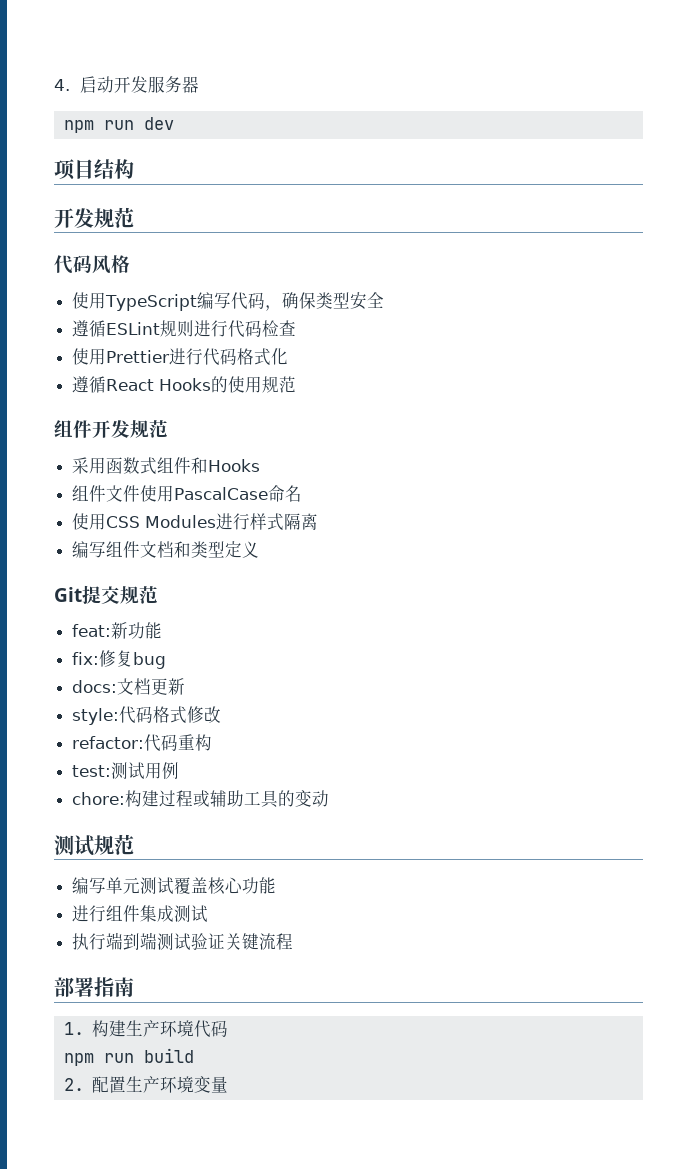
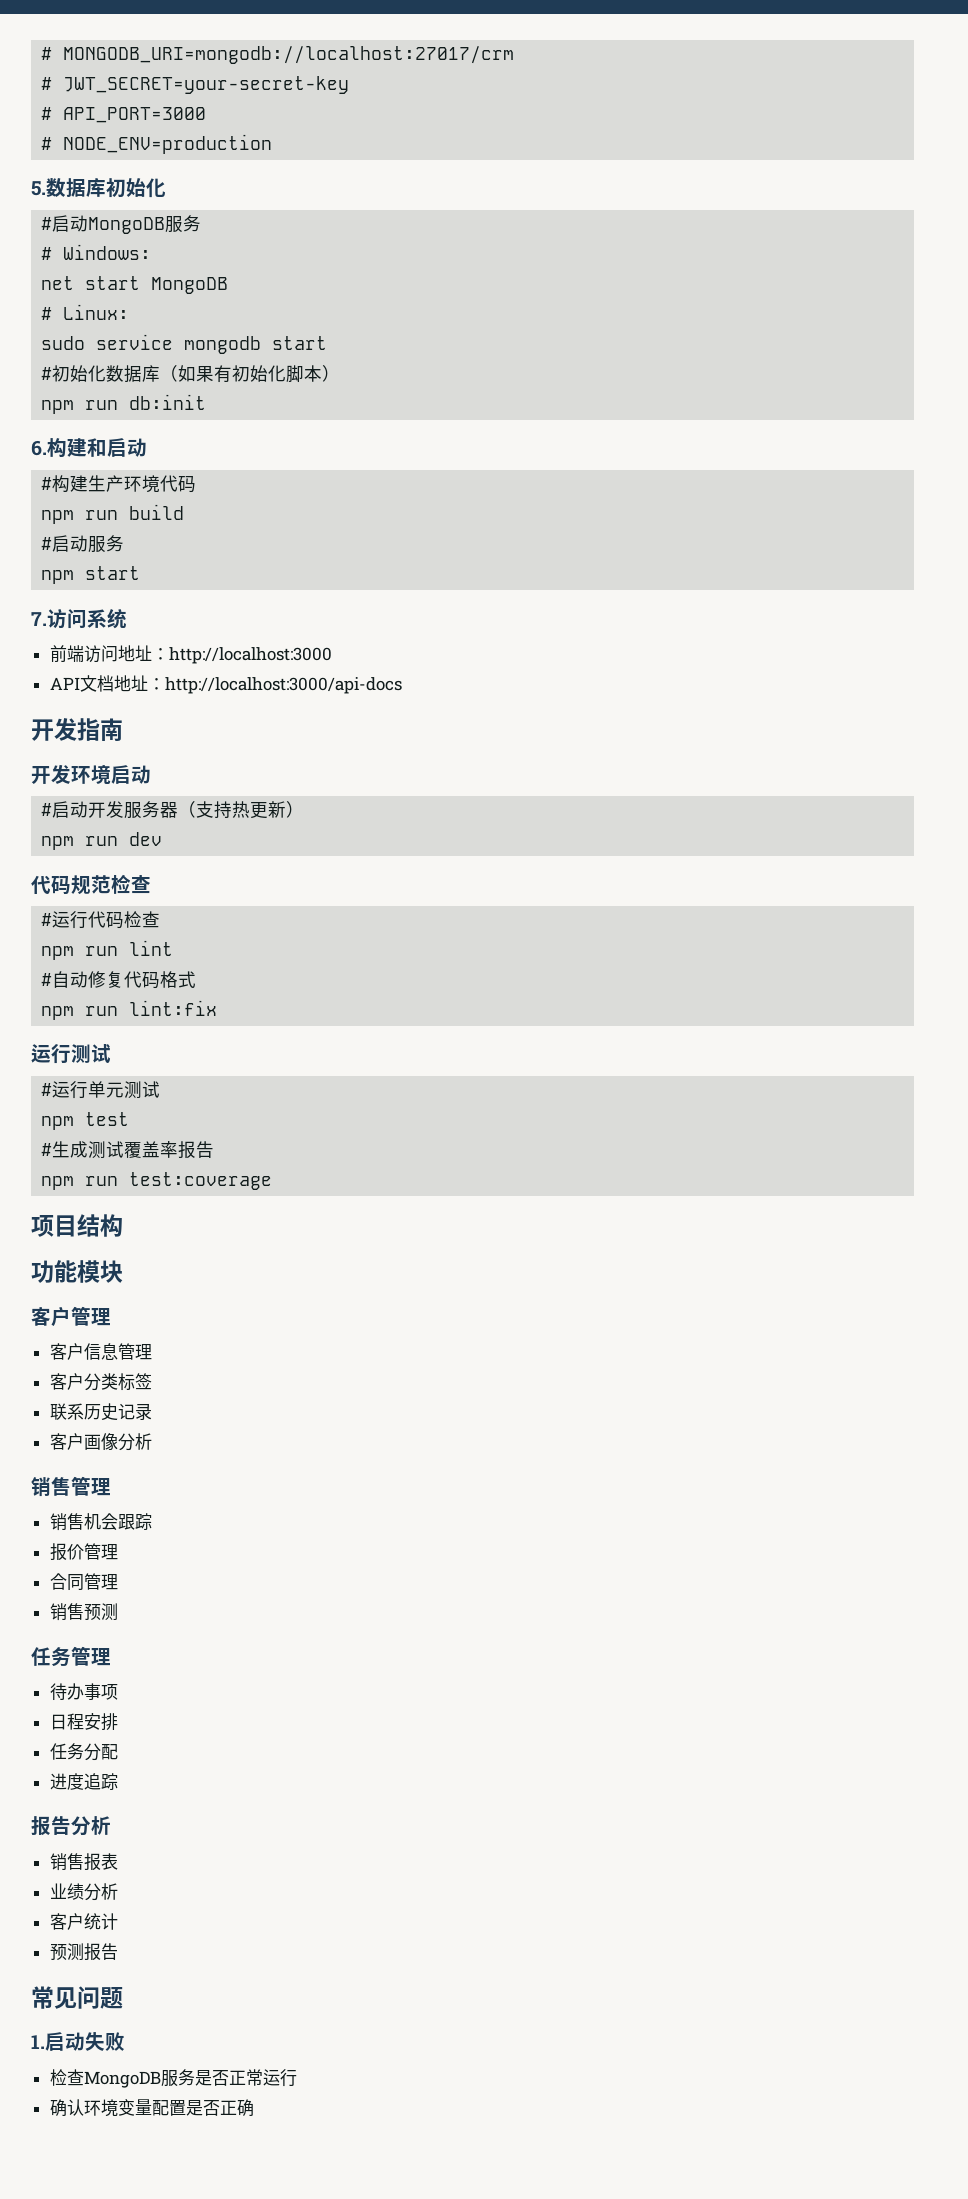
- 4.启动开发服务器
- npm run dev
- 项目结构
- 开发规范
- 代码风格
- 使用TypeScript编写代码，确保类型安全
- 遵循ESLint规则进行代码检查
- 使用Prettier进行代码格式化
- 遵循React Hooks的使用规范
- 组件开发规范
- 采用函数式组件和Hooks
- 组件文件使用PascalCase命名
- 使用CSS Modules进行样式隔离
- 编写组件文档和类型定义
- Git提交规范
- feat:新功能
- fix:修复bug
- docs:文档更新
- style:代码格式修改
- refactor:代码重构
- test:测试用例
- chore:构建过程或辅助工具的变动
- 测试规范
- 编写单元测试覆盖核心功能
- 进行组件集成测试
- 执行端到端测试验证关键流程
- 部署指南
- 1.构建生产环境代码
+ # MONGODB_URI=mongodb://localhost:27017/crm
+ # JWT_SECRET=your-secret-key
+ # API_PORT=3000
+ # NODE_ENV=production
+ 5.数据库初始化
+ #启动MongoDB服务
+ # Windows:
+ net start MongoDB
+ # Linux:
+ sudo service mongodb start
+ #初始化数据库（如果有初始化脚本）
+ npm run db:init
+ 6.构建和启动
+ #构建生产环境代码
- 2.配置生产环境变量
+ #启动服务
+ npm start
+ 7.访问系统
+ 前端访问地址：http://localhost:3000
+ API文档地址：http://localhost:3000/api-docs
+ 开发指南
+ 开发环境启动
+ #启动开发服务器（支持热更新）
+ npm run dev
+ 代码规范检查
+ #运行代码检查
+ npm run lint
+ #自动修复代码格式
+ npm run lint:fix
+ 运行测试
+ #运行单元测试
+ npm test
+ #生成测试覆盖率报告
+ npm run test:coverage
+ 项目结构
+ 功能模块
+ 客户管理
+ 客户信息管理
+ 客户分类标签
+ 联系历史记录
+ 客户画像分析
+ 销售管理
+ 销售机会跟踪
+ 报价管理
+ 合同管理
+ 销售预测
+ 任务管理
+ 待办事项
+ 日程安排
+ 任务分配
+ 进度追踪
+ 报告分析
+ 销售报表
+ 业绩分析
+ 客户统计
+ 预测报告
+ 常见问题
+ 1.启动失败
+ 检查MongoDB服务是否正常运行
+ 确认环境变量配置是否正确

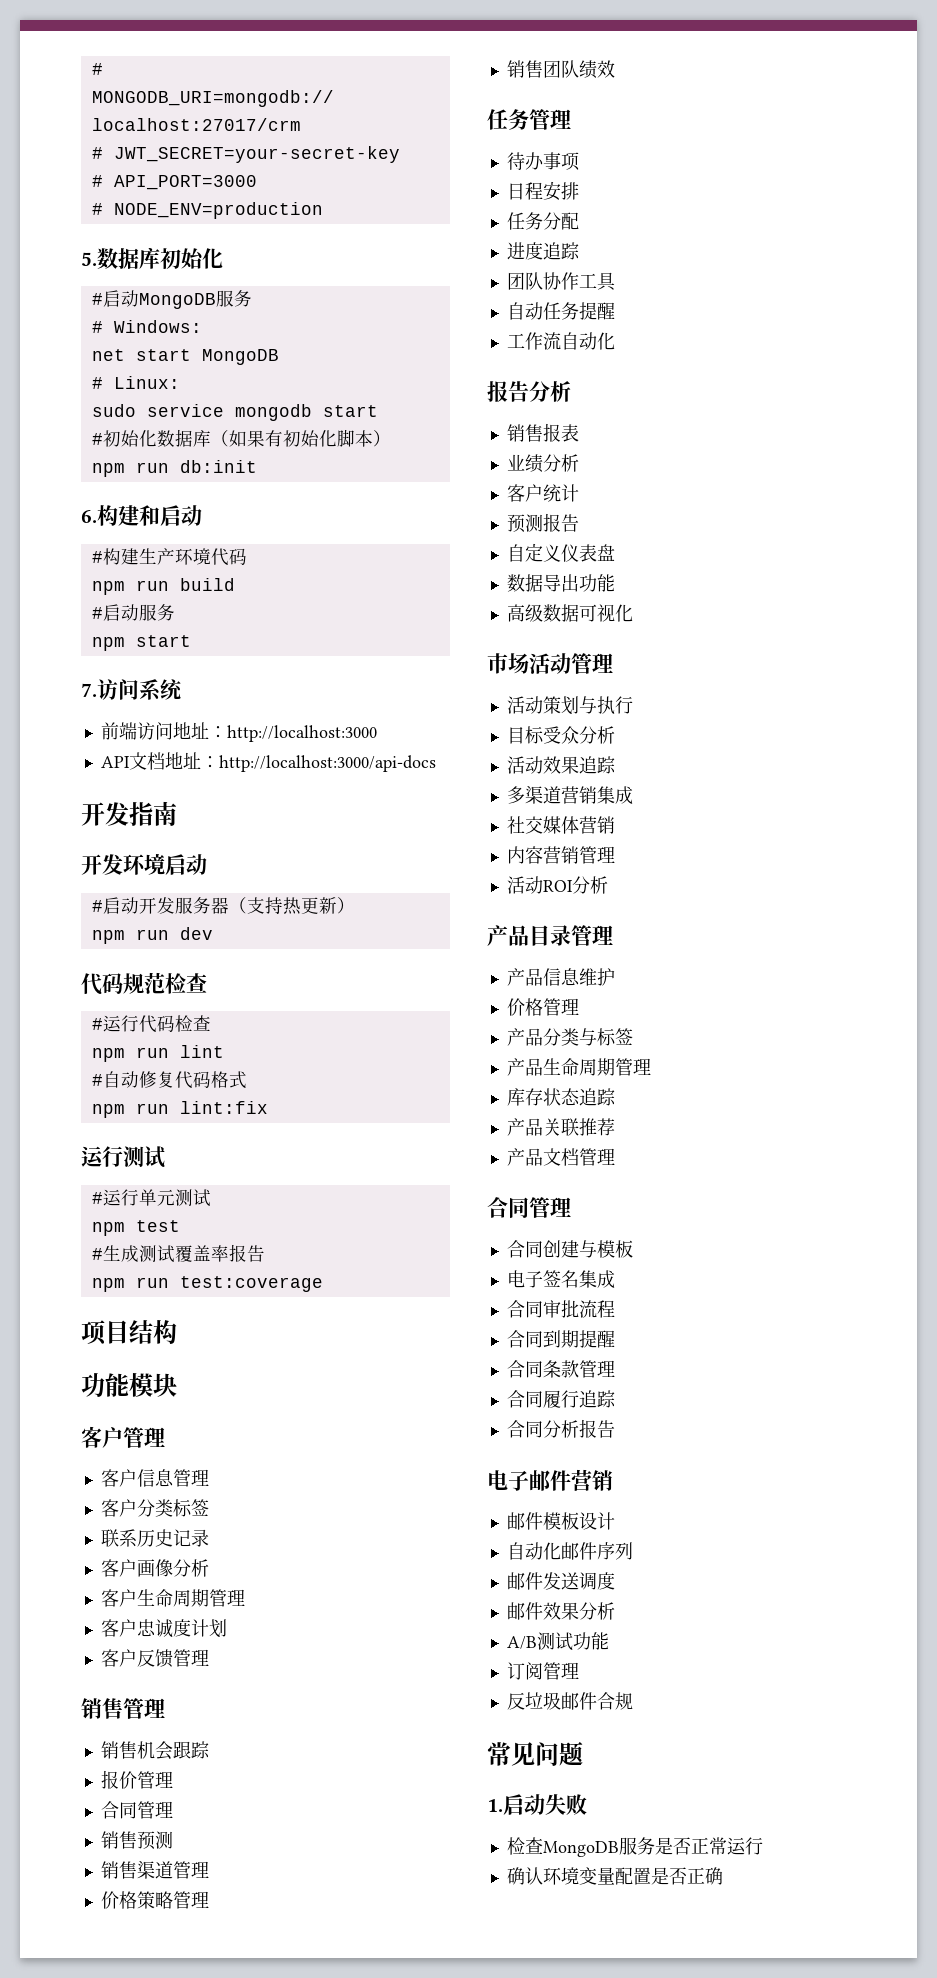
+ 客户生命周期管理
+ 客户忠诚度计划
+ 客户反馈管理
+ 销售渠道管理
+ 价格策略管理
+ 销售团队绩效
+ 团队协作工具
+ 自动任务提醒
+ 工作流自动化
+ 自定义仪表盘
+ 数据导出功能
+ 高级数据可视化
+ 市场活动管理
+ 活动策划与执行
+ 目标受众分析
+ 活动效果追踪
+ 多渠道营销集成
+ 社交媒体营销
+ 内容营销管理
+ 活动ROI分析
+ 产品目录管理
+ 产品信息维护
+ 价格管理
+ 产品分类与标签
+ 产品生命周期管理
+ 库存状态追踪
+ 产品关联推荐
+ 产品文档管理
+ 合同管理
+ 合同创建与模板
+ 电子签名集成
+ 合同审批流程
+ 合同到期提醒
+ 合同条款管理
+ 合同履行追踪
+ 合同分析报告
+ 电子邮件营销
+ 邮件模板设计
+ 自动化邮件序列
+ 邮件发送调度
+ 邮件效果分析
+ A/B测试功能
+ 订阅管理
+ 反垃圾邮件合规

